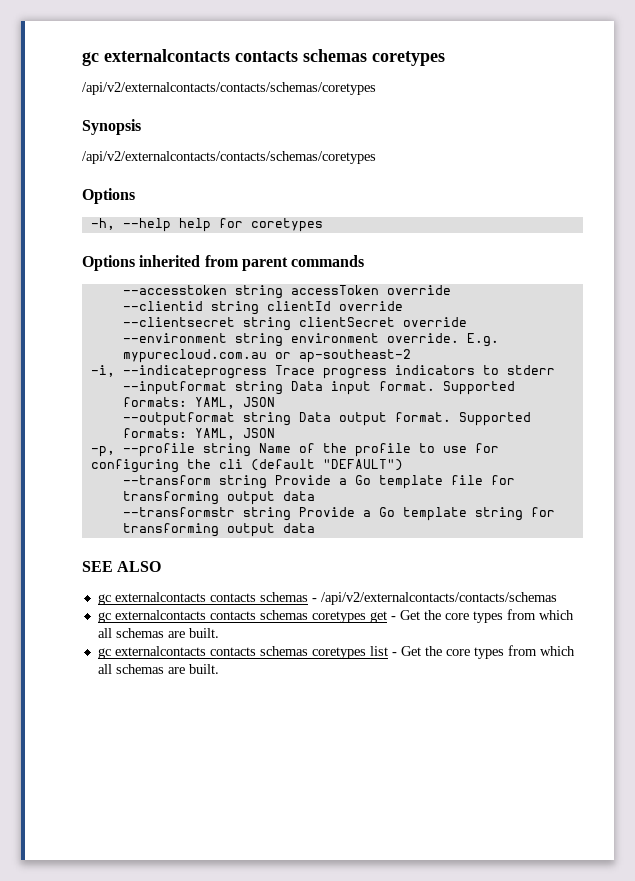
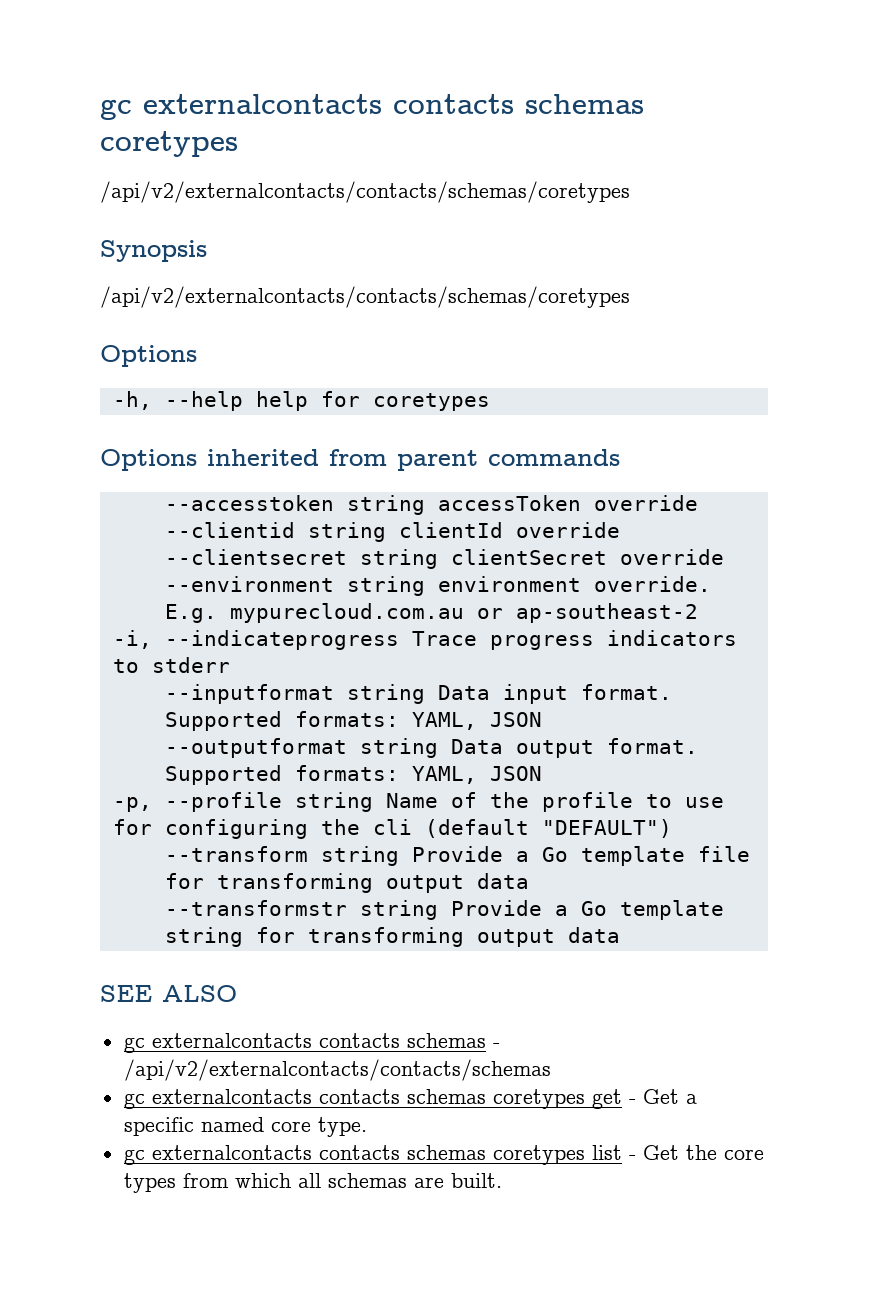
- gc externalcontacts contacts schemas coretypes get - Get the core types from which all schemas are built.
+ gc externalcontacts contacts schemas coretypes get - Get a specific named core type.

